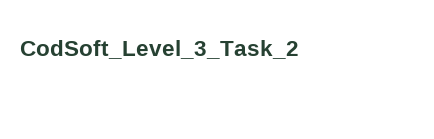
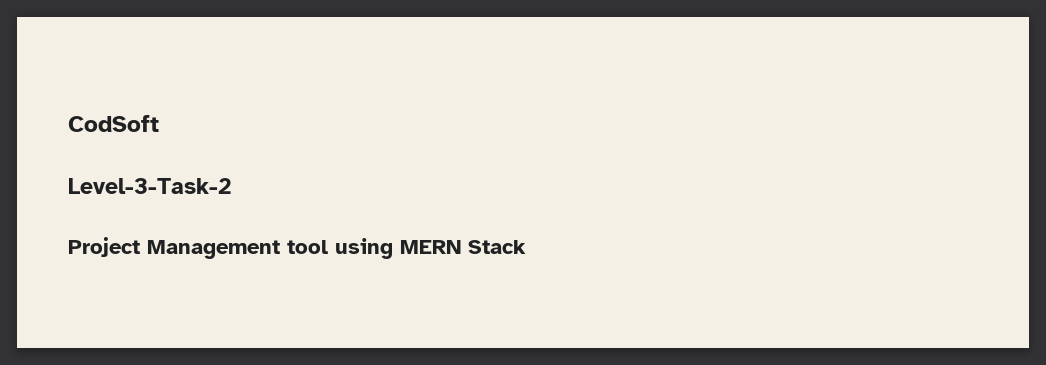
- CodSoft_Level_3_Task_2
+ CodSoft
+ Level-3-Task-2
+ Project Management tool using MERN Stack

